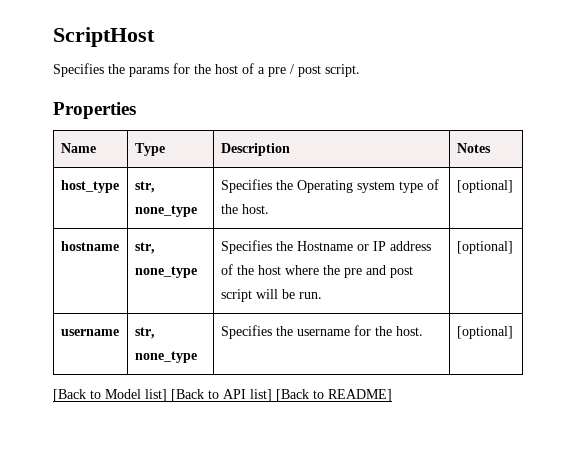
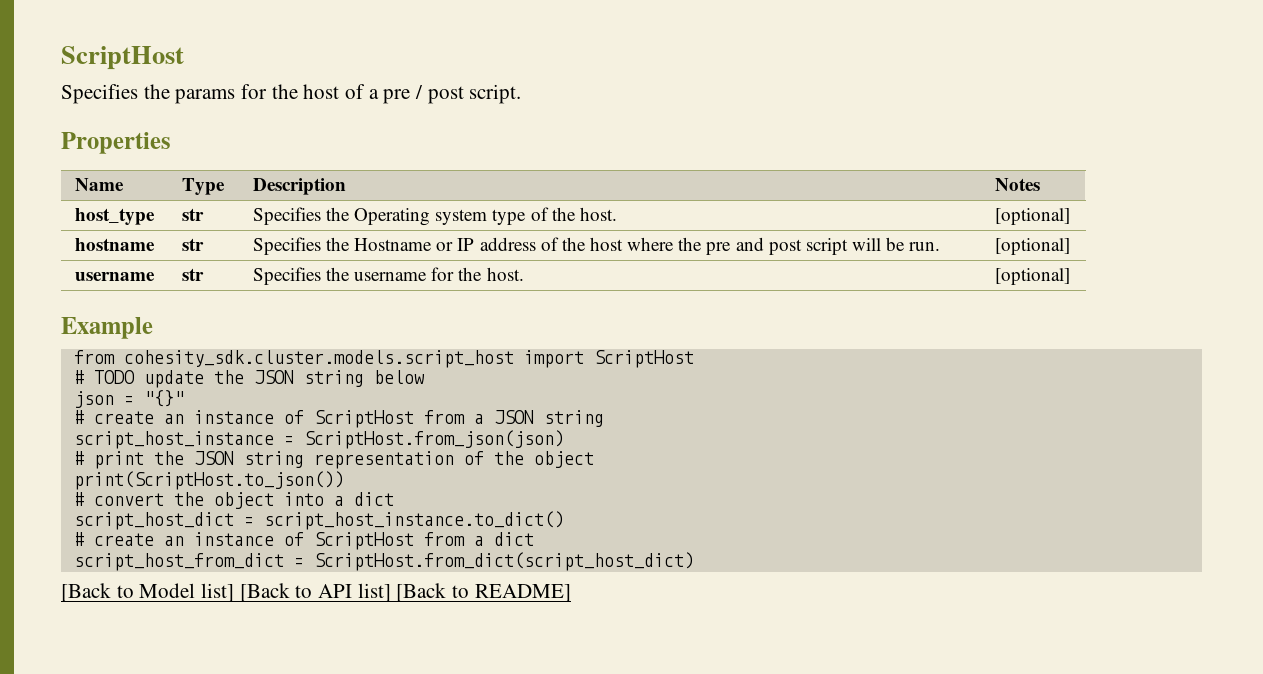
- host_type | str, none_type | Specifies the Operating system type of the host. | [optional]
+ host_type | str | Specifies the Operating system type of the host. | [optional]
- hostname | str, none_type | Specifies the Hostname or IP address of the host where the pre and post script will be run. | [optional]
+ hostname | str | Specifies the Hostname or IP address of the host where the pre and post script will be run. | [optional]
- username | str, none_type | Specifies the username for the host. | [optional]
+ username | str | Specifies the username for the host. | [optional]
+ Example
+ from cohesity_sdk.cluster.models.script_host import ScriptHost
+ # TODO update the JSON string below
+ json = "{}"
+ # create an instance of ScriptHost from a JSON string
+ script_host_instance = ScriptHost.from_json(json)
+ # print the JSON string representation of the object
+ print(ScriptHost.to_json())
+ # convert the object into a dict
+ script_host_dict = script_host_instance.to_dict()
+ # create an instance of ScriptHost from a dict
+ script_host_from_dict = ScriptHost.from_dict(script_host_dict)

